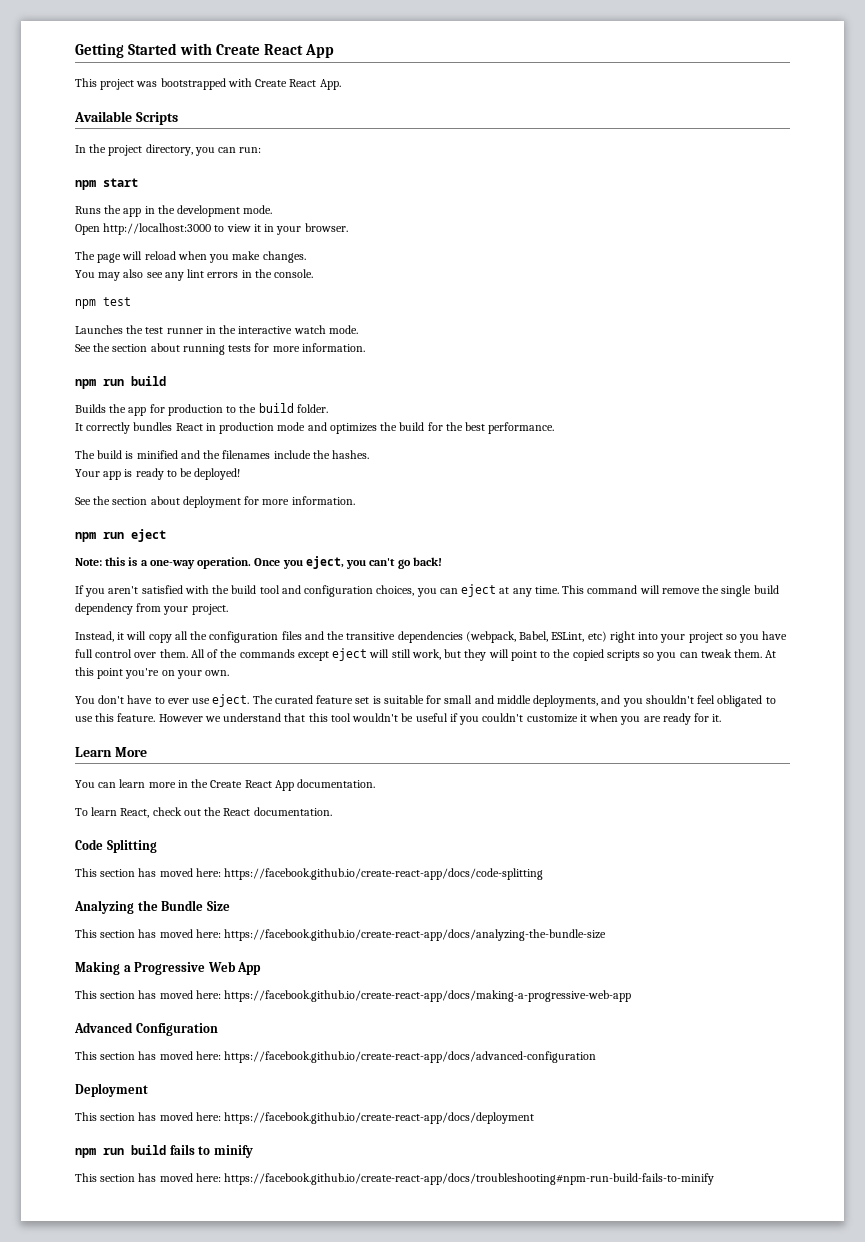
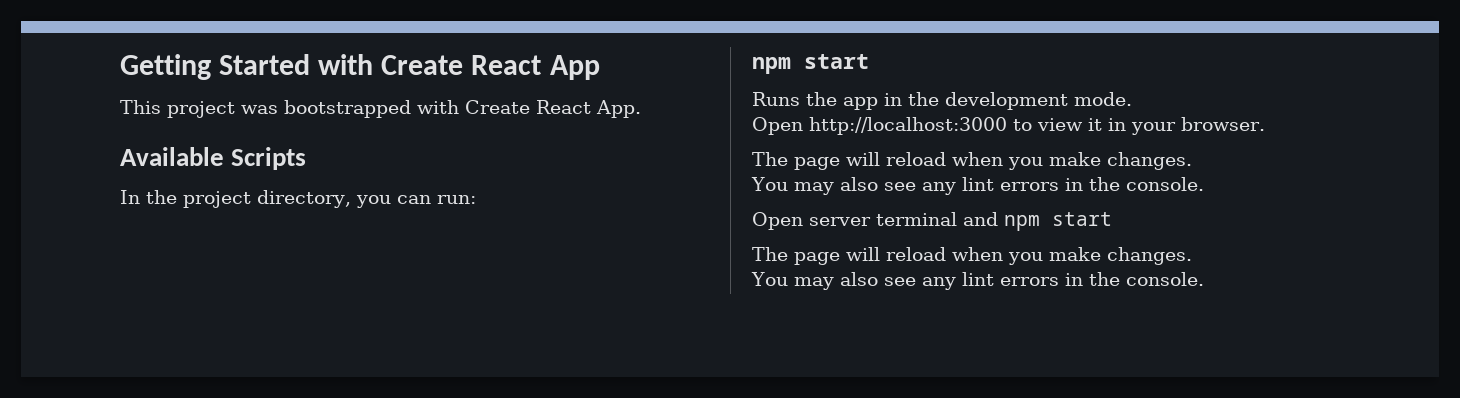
- npm test
- Launches the test runner in the interactive watch mode.
- See the section about running tests for more information.
- npm run build
- Builds the app for production to the build folder.
- It correctly bundles React in production mode and optimizes the build for the best performance.
- The build is minified and the filenames include the hashes.
- Your app is ready to be deployed!
- See the section about deployment for more information.
- npm run eject
- Note: this is a one-way operation. Once you eject, you can't go back!
- If you aren't satisfied with the build tool and configuration choices, you can eject at any time. This command will remove the single build dependency from your project.
- Instead, it will copy all the configuration files and the transitive dependencies (webpack, Babel, ESLint, etc) right into your project so you have full control over them. All of the commands except eject will still work, but they will point to the copied scripts so you can tweak them. At this point you're on your own.
- You don't have to ever use eject. The curated feature set is suitable for small and middle deployments, and you shouldn't feel obligated to use this feature. However we understand that this tool wouldn't be useful if you couldn't customize it when you are ready for it.
- Learn More
- You can learn more in the Create React App documentation.
- To learn React, check out the React documentation.
- Code Splitting
- This section has moved here: https://facebook.github.io/create-react-app/docs/code-splitting
- Analyzing the Bundle Size
- This section has moved here: https://facebook.github.io/create-react-app/docs/analyzing-the-bundle-size
- Making a Progressive Web App
- This section has moved here: https://facebook.github.io/create-react-app/docs/making-a-progressive-web-app
- Advanced Configuration
- This section has moved here: https://facebook.github.io/create-react-app/docs/advanced-configuration
- Deployment
- This section has moved here: https://facebook.github.io/create-react-app/docs/deployment
- npm run build fails to minify
- This section has moved here: https://facebook.github.io/create-react-app/docs/troubleshooting#npm-run-build-fails-to-minify
+ Open server terminal and npm start
+ The page will reload when you make changes.
+ You may also see any lint errors in the console.

